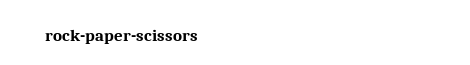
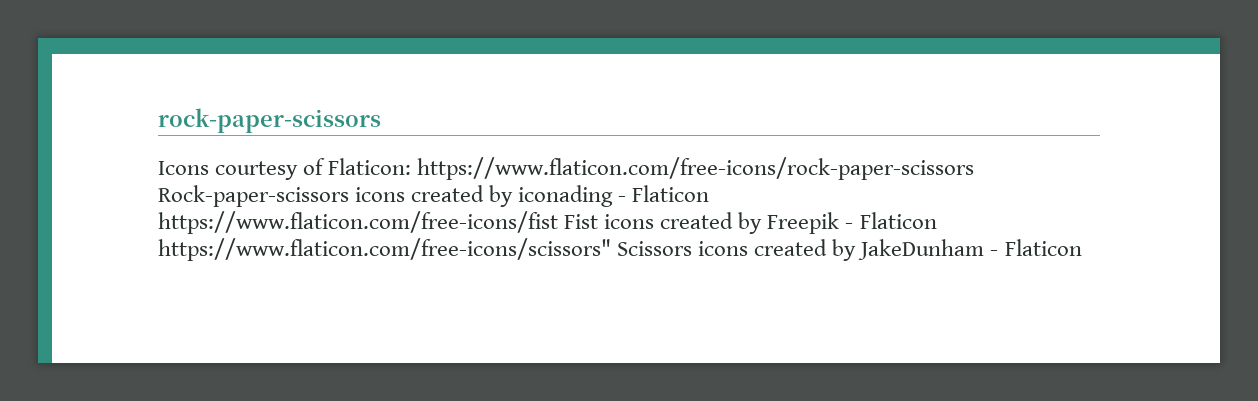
+ Icons courtesy of Flaticon: https://www.flaticon.com/free-icons/rock-paper-scissors Rock-paper-scissors icons created by iconading - Flaticon https://www.flaticon.com/free-icons/fist Fist icons created by Freepik - Flaticon https://www.flaticon.com/free-icons/scissors" Scissors icons created by JakeDunham - Flaticon

